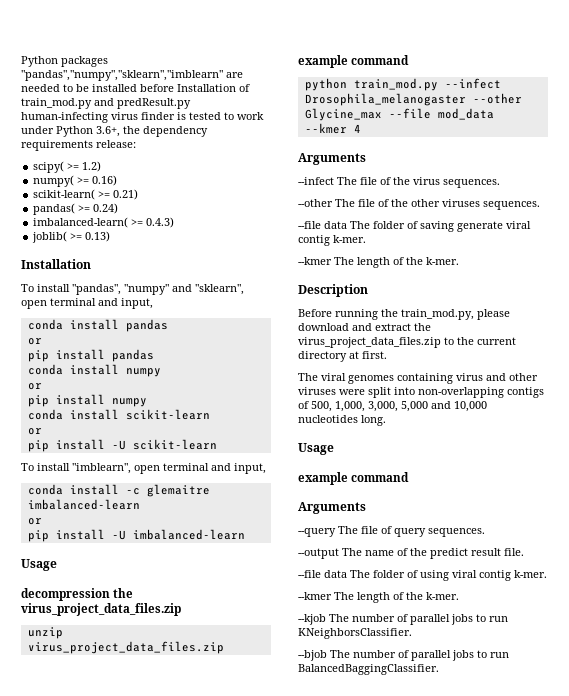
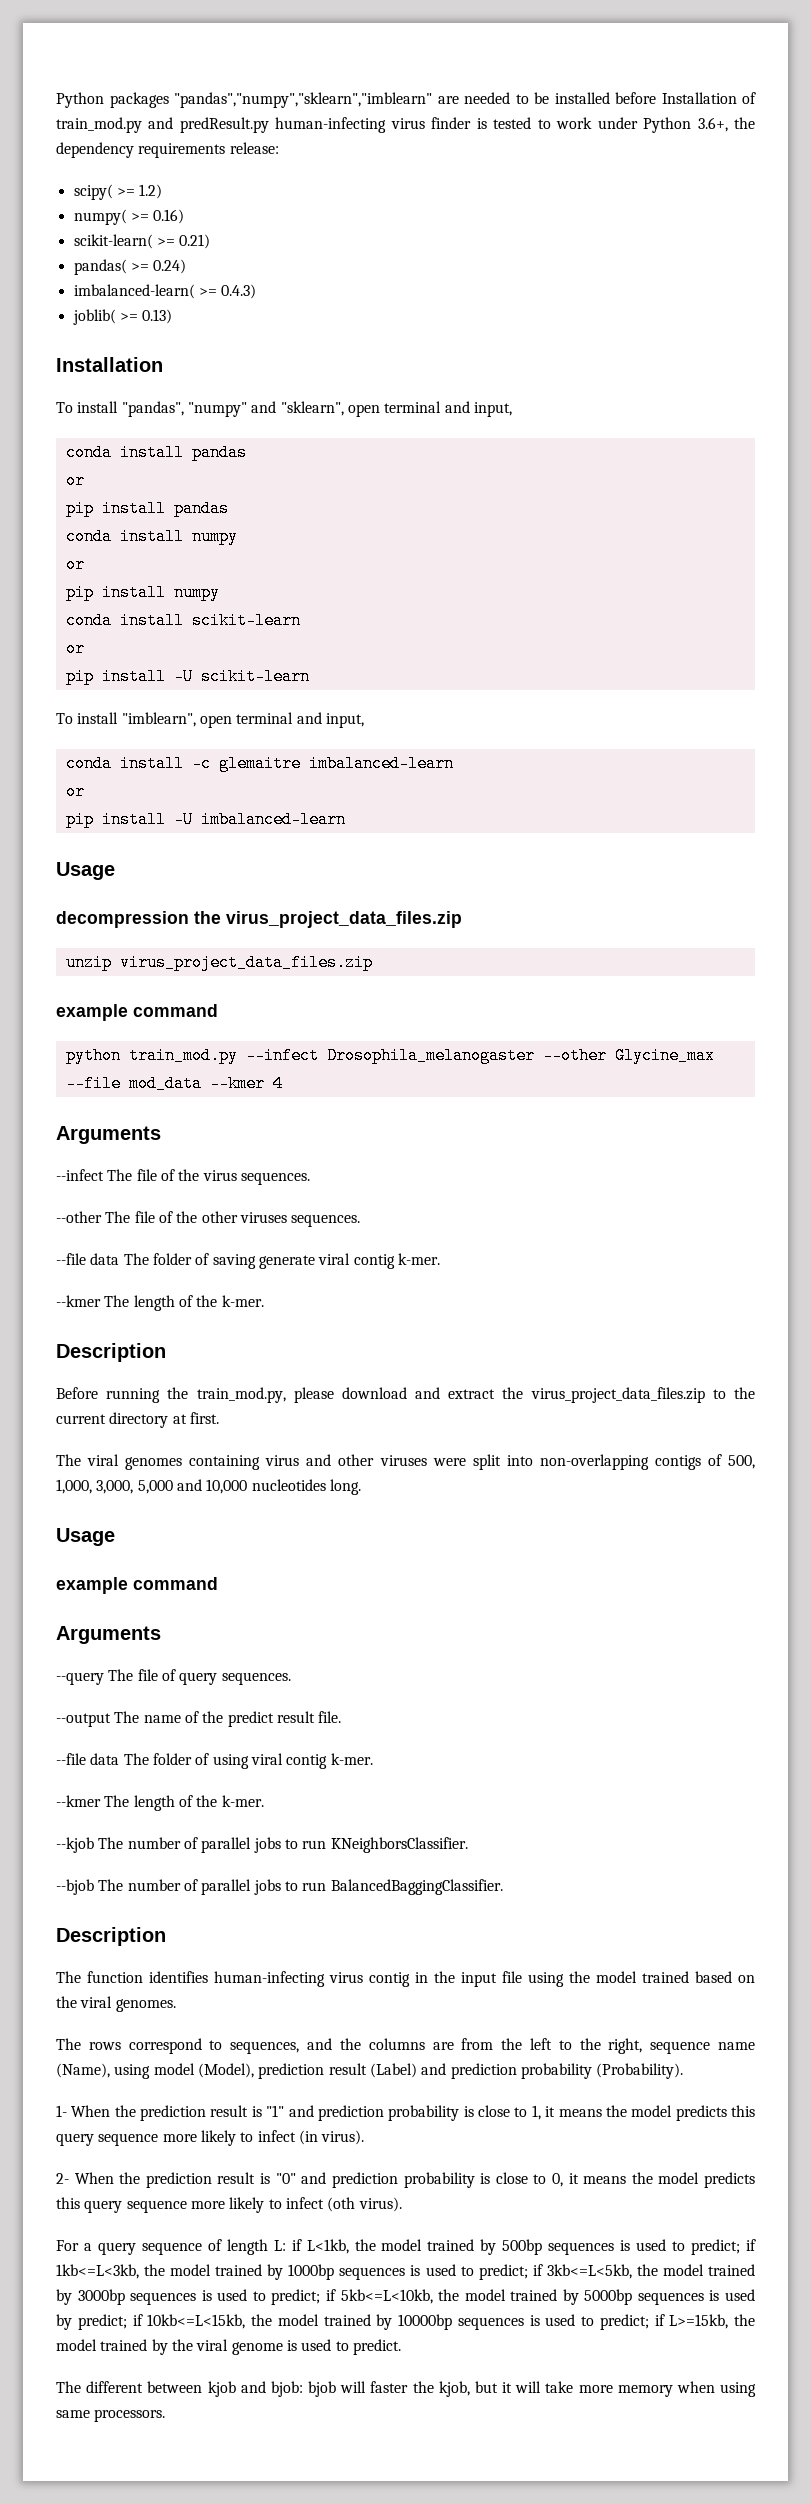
  --bjob The number of parallel jobs to run BalancedBaggingClassifier.
+ Description
+ The function identifies human-infecting virus contig in the input file using the model trained based on the viral genomes.
+ The rows correspond to sequences, and the columns are from the left to the right, sequence name (Name), using model (Model), prediction result (Label) and prediction probability (Probability).
+ 1- When the prediction result is "1" and prediction probability is close to 1, it means the model predicts this query sequence more likely to infect (in virus).
+ 2- When the prediction result is "0" and prediction probability is close to 0, it means the model predicts this query sequence more likely to infect (oth virus).
+ For a query sequence of length L: if L<1kb, the model trained by 500bp sequences is used to predict; if 1kb<=L<3kb, the model trained by 1000bp sequences is used to predict; if 3kb<=L<5kb, the model trained by 3000bp sequences is used to predict; if 5kb<=L<10kb, the model trained by 5000bp sequences is used by predict; if 10kb<=L<15kb, the model trained by 10000bp sequences is used to predict; if L>=15kb, the model trained by the viral genome is used to predict.
+ The different between kjob and bjob: bjob will faster the kjob, but it will take more memory when using same processors.

